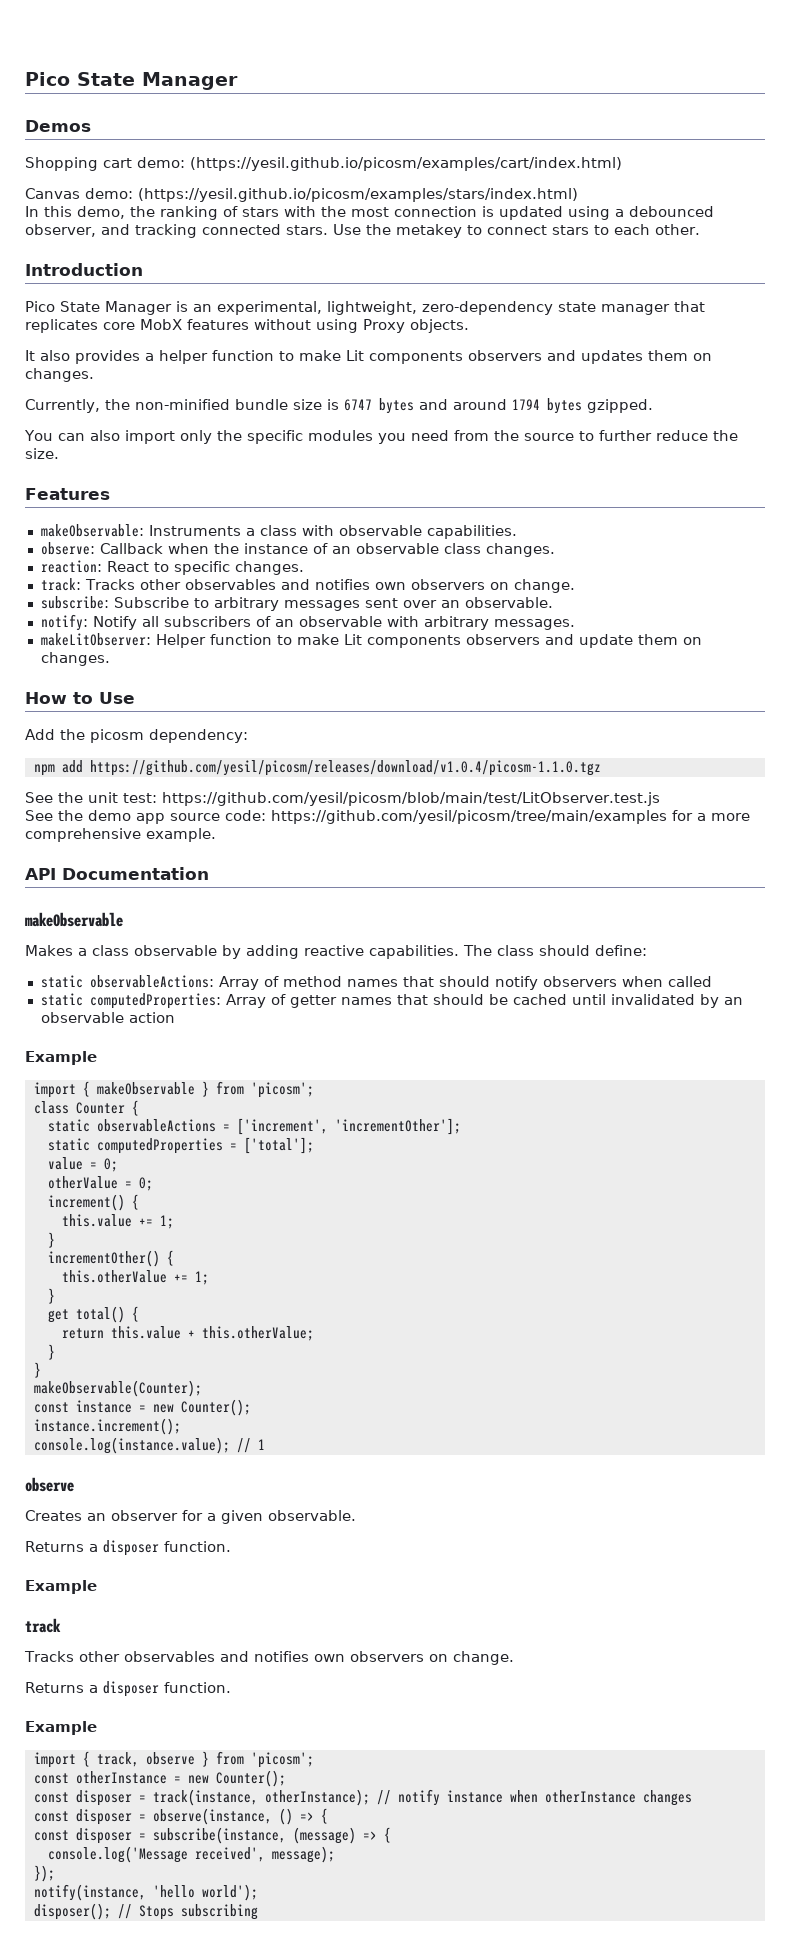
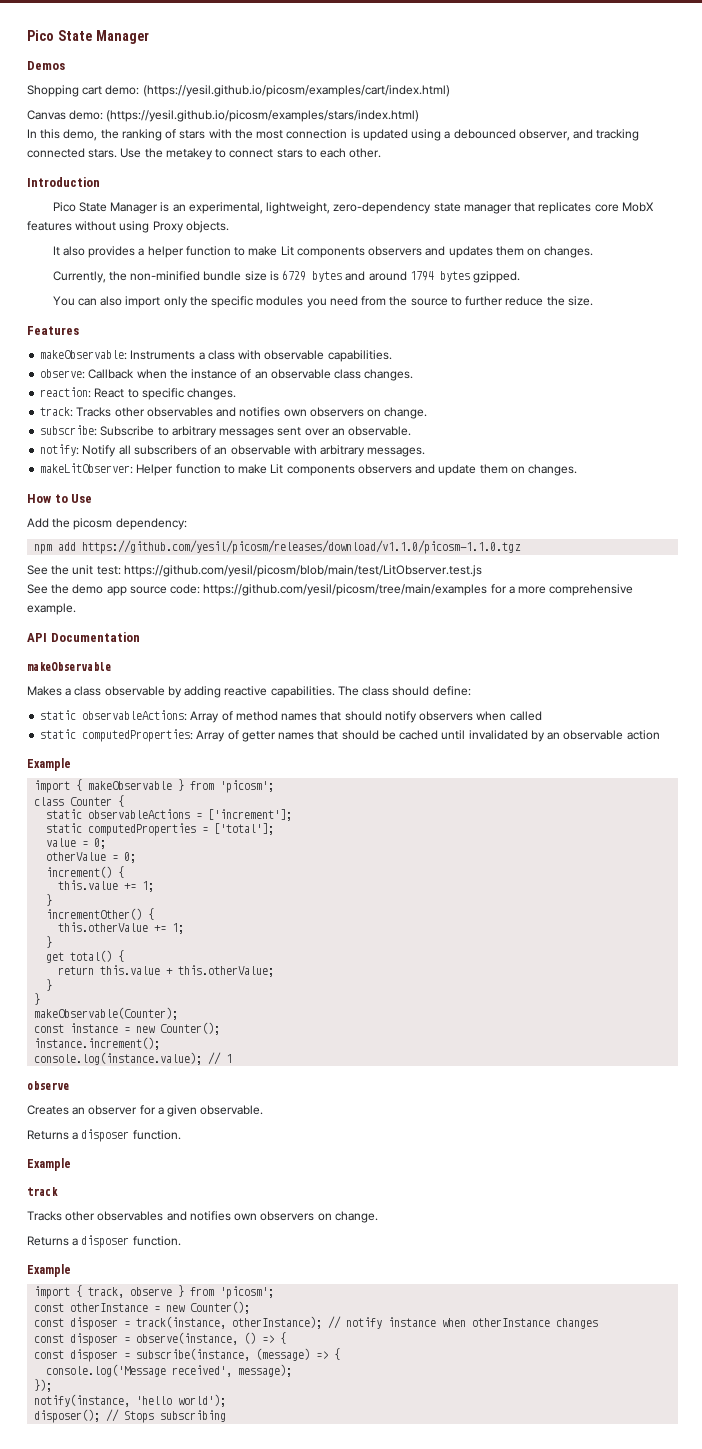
- Currently, the non-minified bundle size is 6747 bytes and around 1794 bytes gzipped.
+ Currently, the non-minified bundle size is 6729 bytes and around 1794 bytes gzipped.
- npm add https://github.com/yesil/picosm/releases/download/v1.0.4/picosm-1.1.0.tgz
+ npm add https://github.com/yesil/picosm/releases/download/v1.1.0/picosm-1.1.0.tgz
- static observableActions = ['increment', 'incrementOther'];
+ static observableActions = ['increment'];

